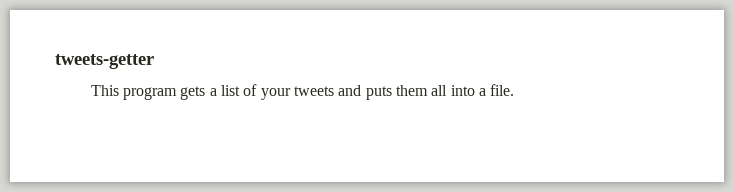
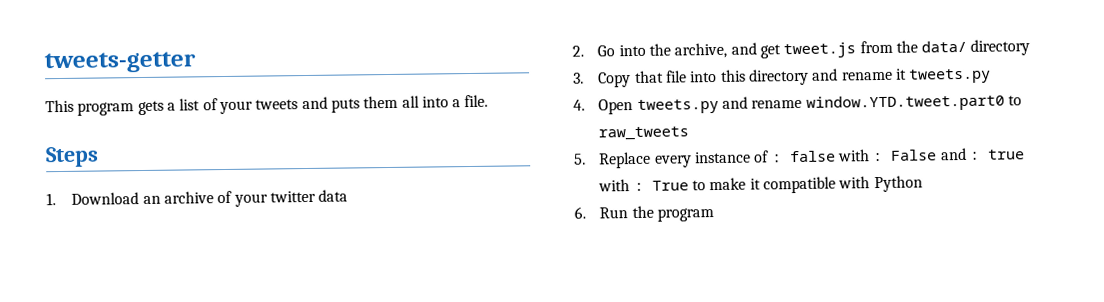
+ Steps
+ 1. Download an archive of your twitter data
+ 2. Go into the archive, and get tweet.js from the data/ directory
+ 3. Copy that file into this directory and rename it tweets.py
+ 4. Open tweets.py and rename window.YTD.tweet.part0 to raw_tweets
+ 5. Replace every instance of : false with : False and : true with : True to make it compatible with Python
+ 6. Run the program

